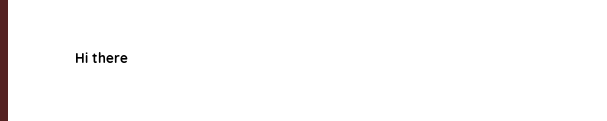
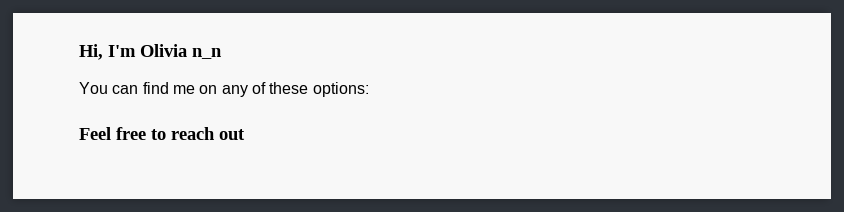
- Hi there
+ Hi, I'm Olivia n_n
+ You can find me on any of these options:
+ Feel free to reach out

